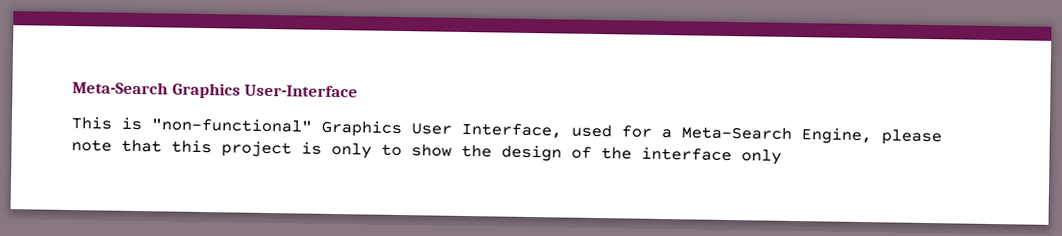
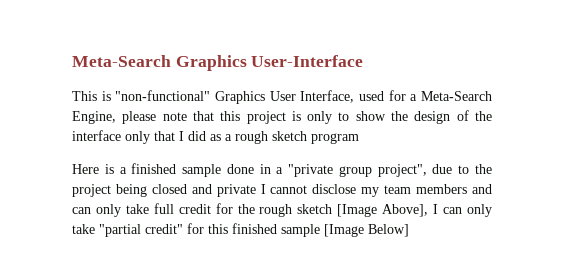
- This is "non-functional" Graphics User Interface, used for a Meta-Search Engine, please note that this project is only to show the design of the interface only
+ This is "non-functional" Graphics User Interface, used for a Meta-Search Engine, please note that this project is only to show the design of the interface only that I did as a rough sketch program
+ Here is a finished sample done in a "private group project", due to the project being closed and private I cannot disclose my team members and can only take full credit for the rough sketch [Image Above], I can only take "partial credit" for this finished sample [Image Below]

